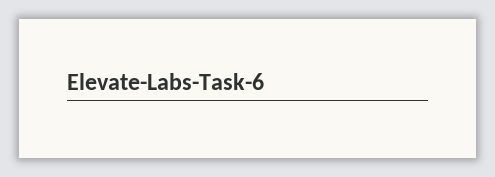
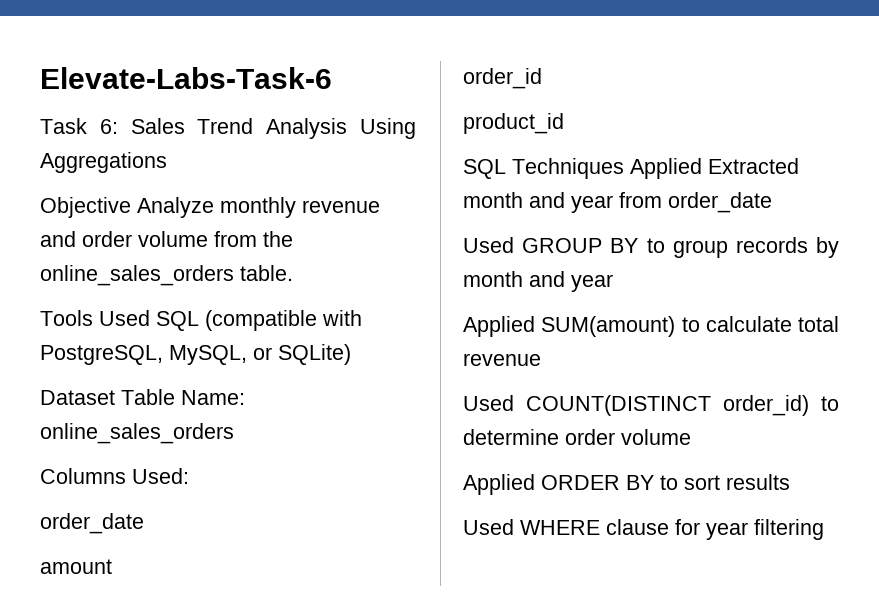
+ Task 6: Sales Trend Analysis Using Aggregations
+ Objective Analyze monthly revenue and order volume from the online_sales_orders table.
+ Tools Used SQL (compatible with PostgreSQL, MySQL, or SQLite)
+ Dataset Table Name: online_sales_orders
+ Columns Used:
+ order_date
+ amount
+ order_id
+ product_id
+ SQL Techniques Applied Extracted month and year from order_date
+ Used GROUP BY to group records by month and year
+ Applied SUM(amount) to calculate total revenue
+ Used COUNT(DISTINCT order_id) to determine order volume
+ Applied ORDER BY to sort results
+ Used WHERE clause for year filtering

